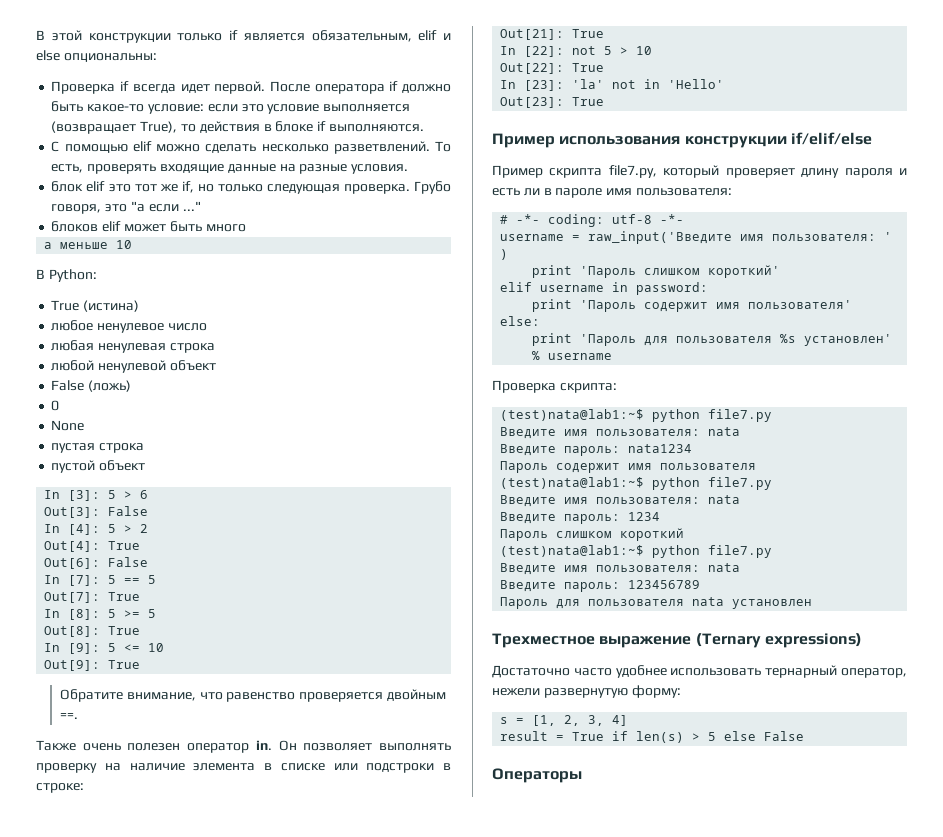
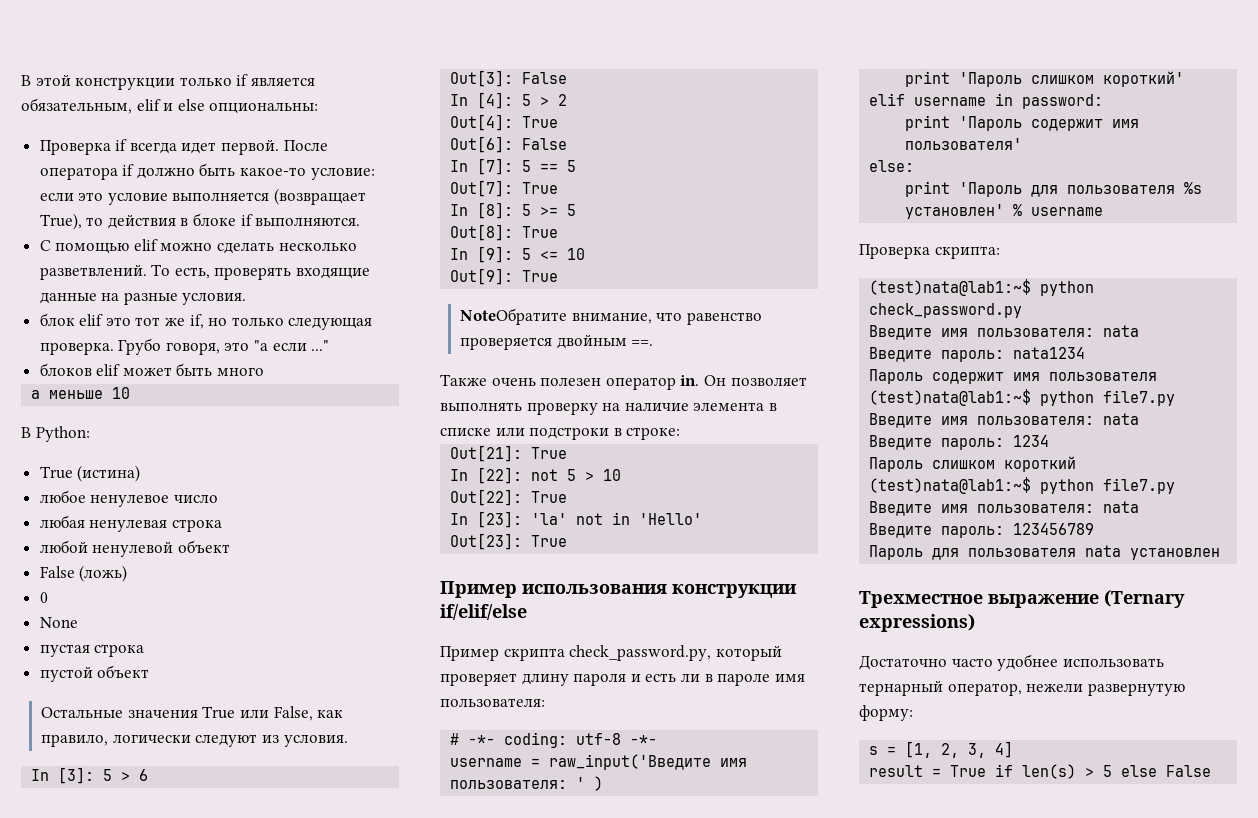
+ Остальные значения True или False, как правило, логически следуют из условия.
- Обратите внимание, что равенство проверяется двойным ==.
+ NoteОбратите внимание, что равенство проверяется двойным ==.
- Пример скрипта file7.py, который проверяет длину пароля и есть ли в пароле имя пользователя:
+ Пример скрипта check_password.py, который проверяет длину пароля и есть ли в пароле имя пользователя:
  Проверка скрипта:
- (test)nata@lab1:~$ python file7.py
+ (test)nata@lab1:~$ python check_password.py
- Операторы

